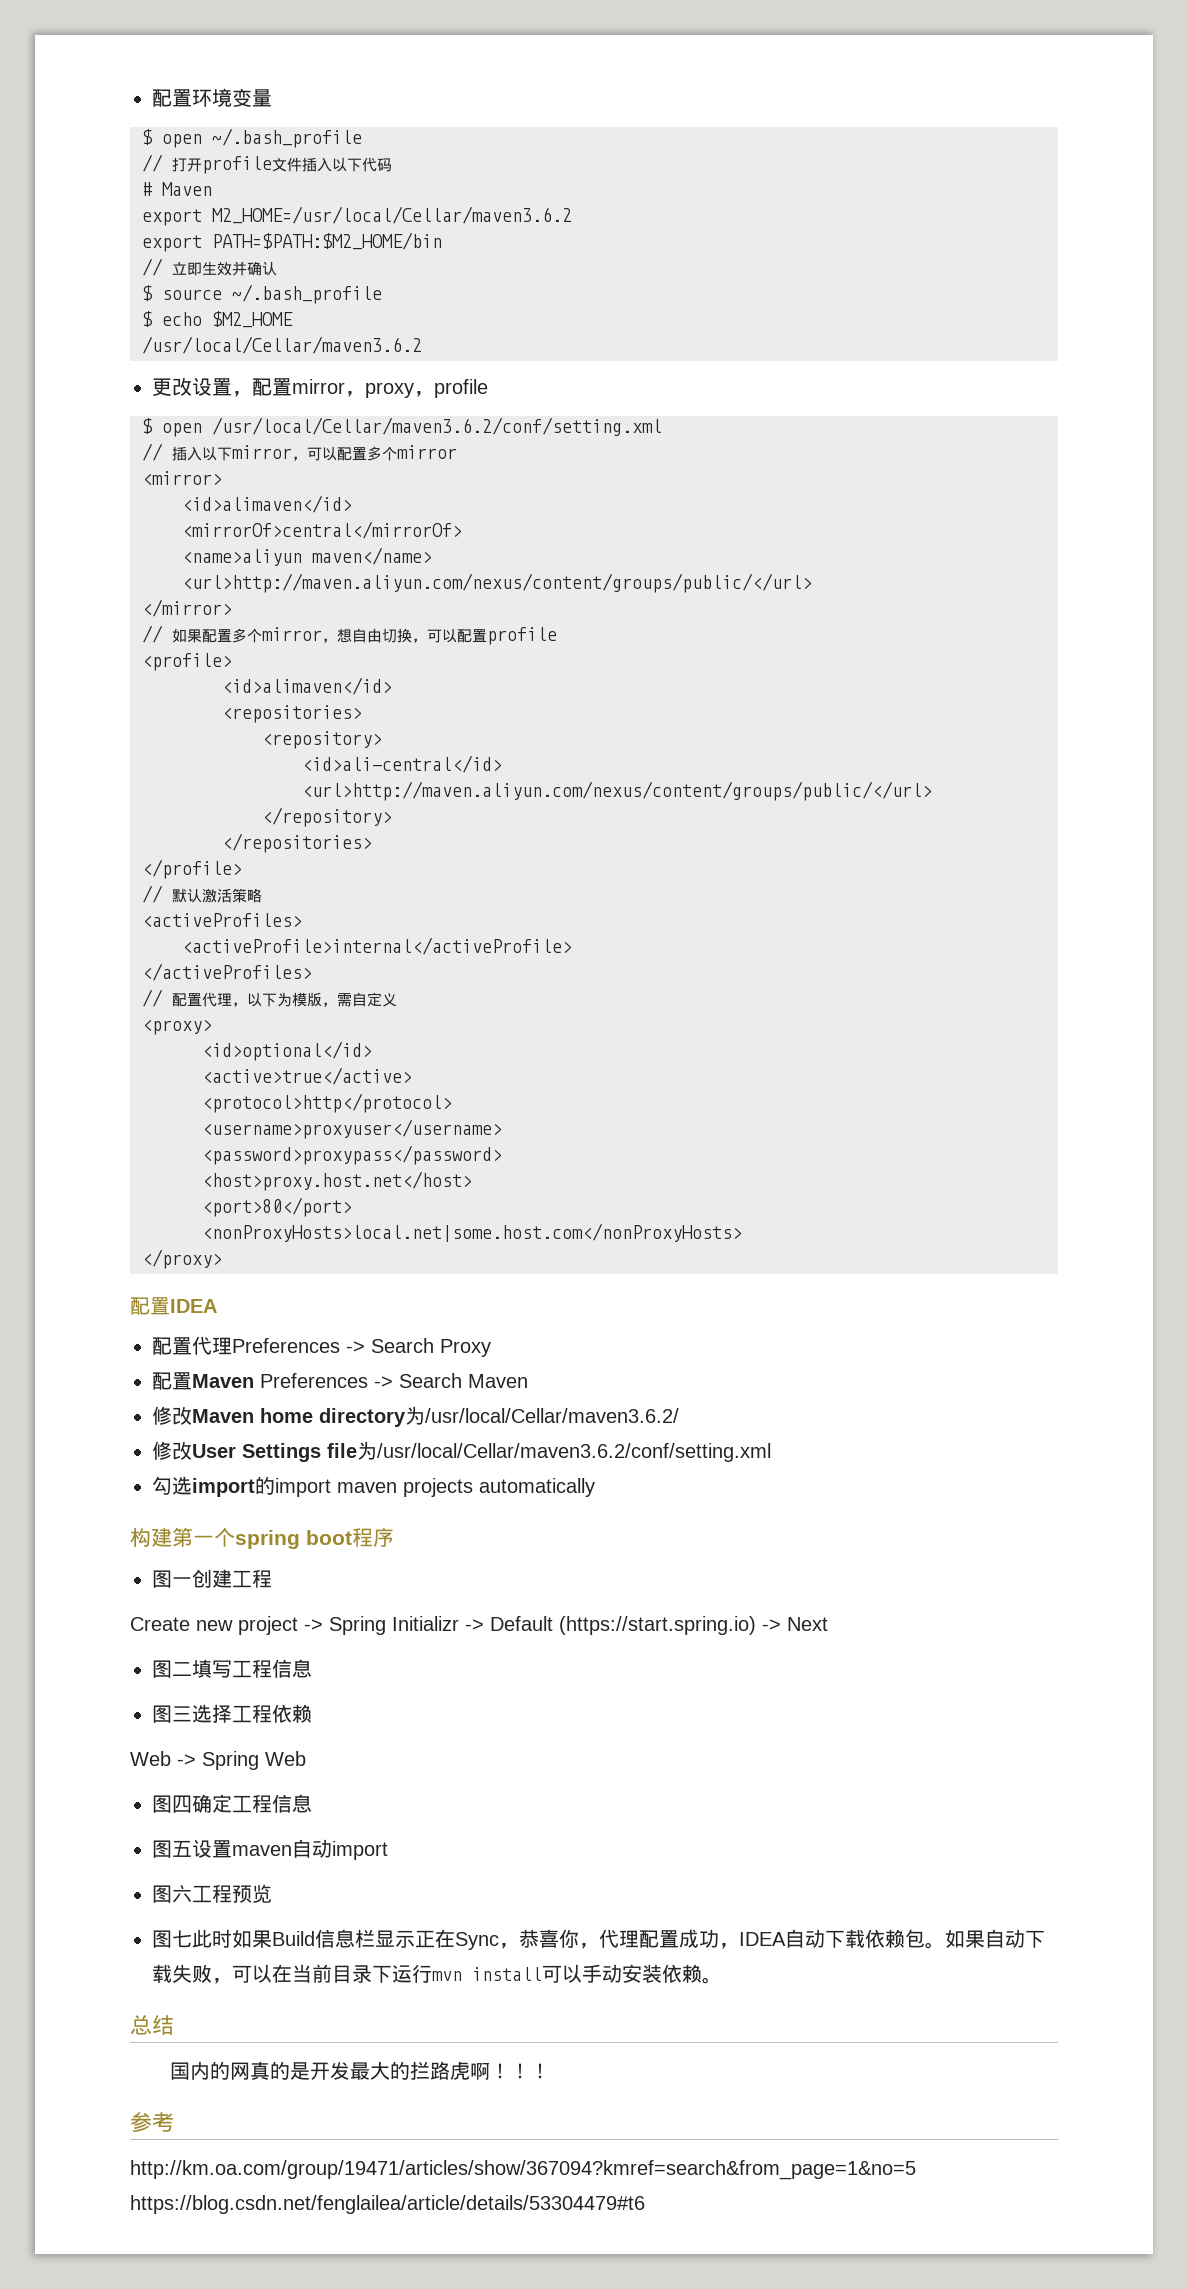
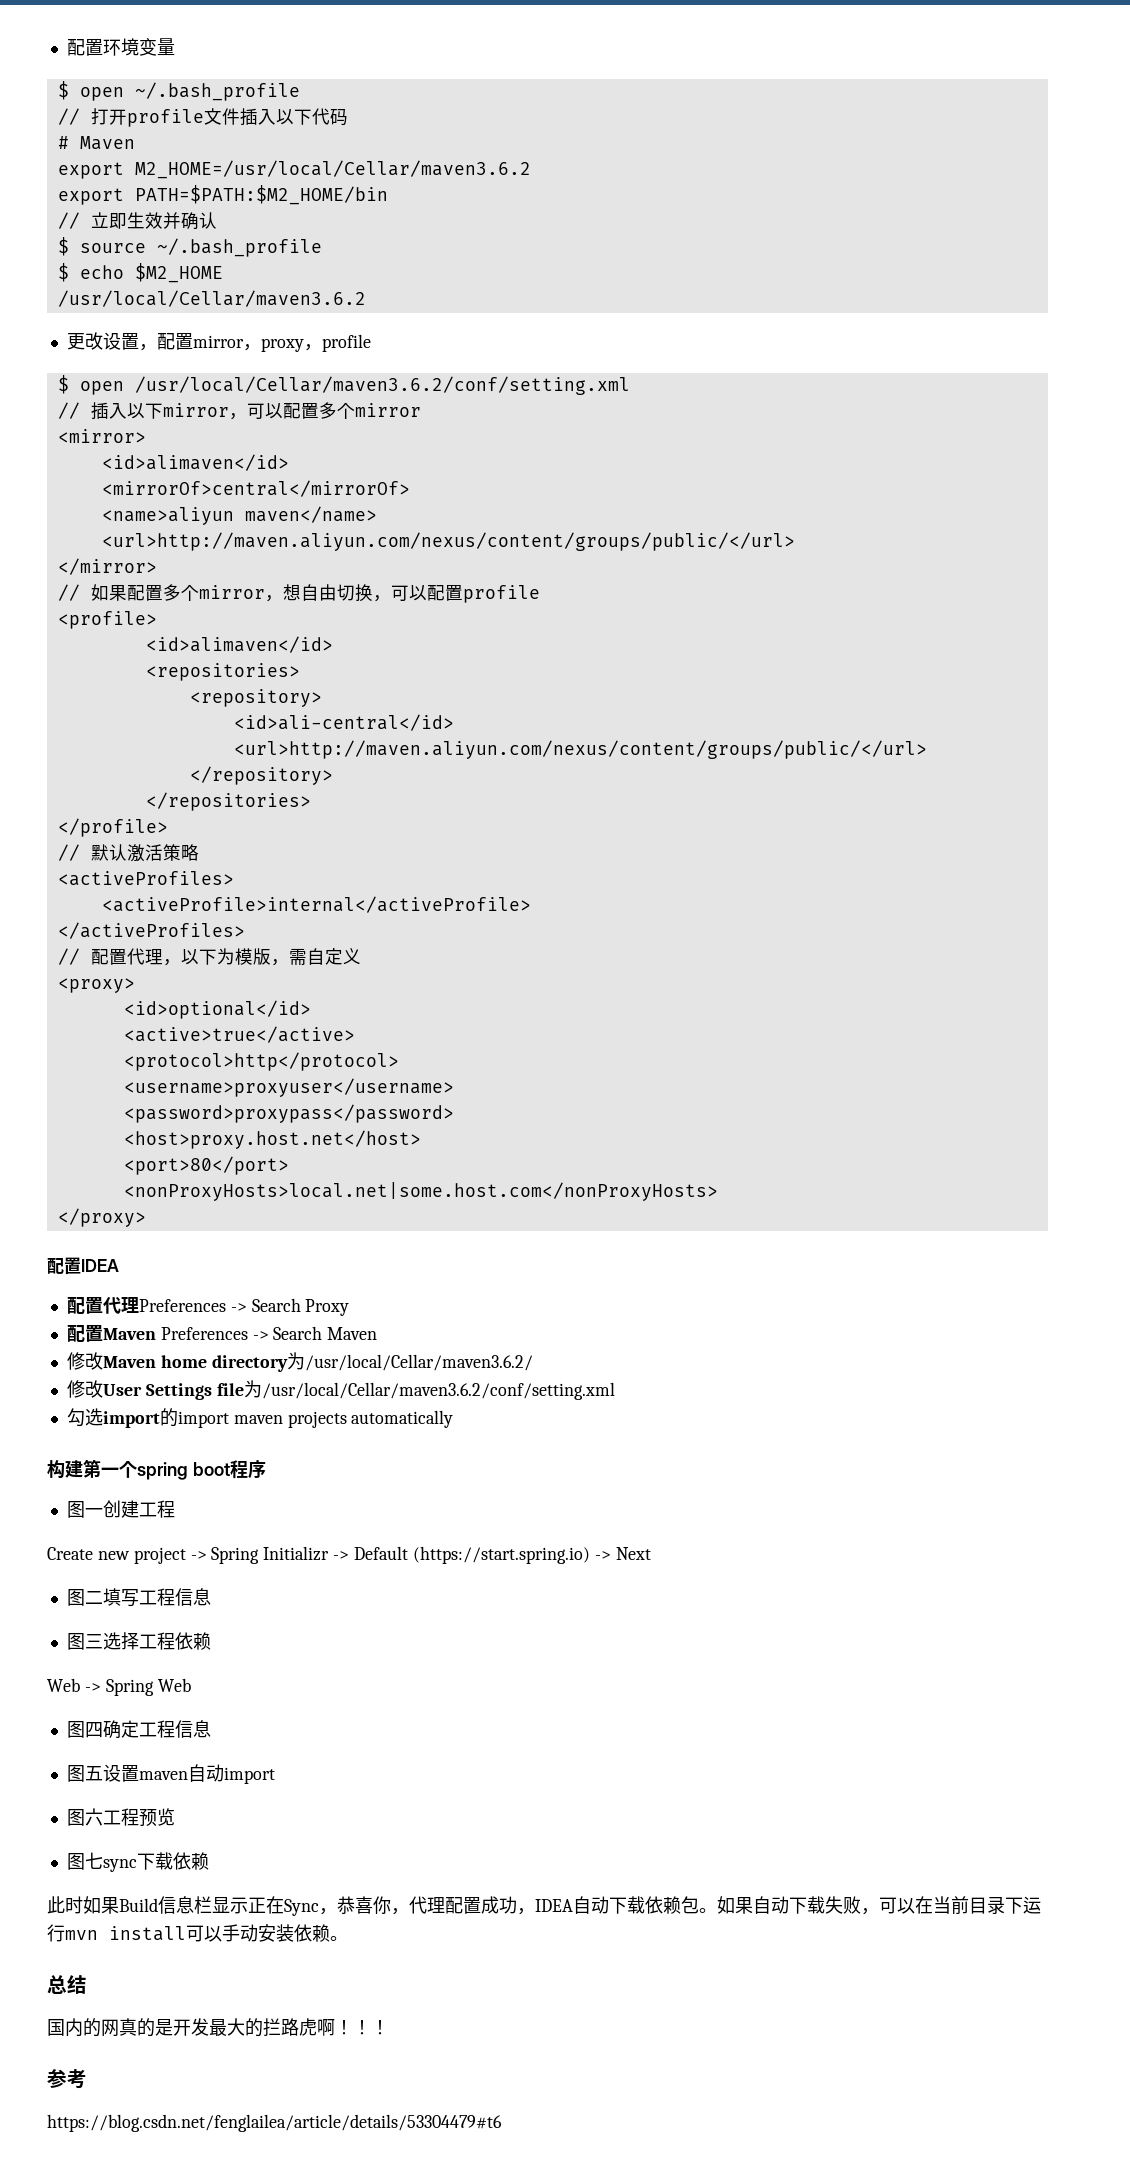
- 图七此时如果Build信息栏显示正在Sync，恭喜你，代理配置成功，IDEA自动下载依赖包。
+ 图七sync下载依赖
+ 此时如果Build信息栏显示正在Sync，恭喜你，代理配置成功，IDEA自动下载依赖包。
- http://km.oa.com/group/19471/articles/show/367094?kmref=search&from_page=1&no=5 https://blog.csdn.net/fenglailea/article/details/53304479#t6
+ https://blog.csdn.net/fenglailea/article/details/53304479#t6

